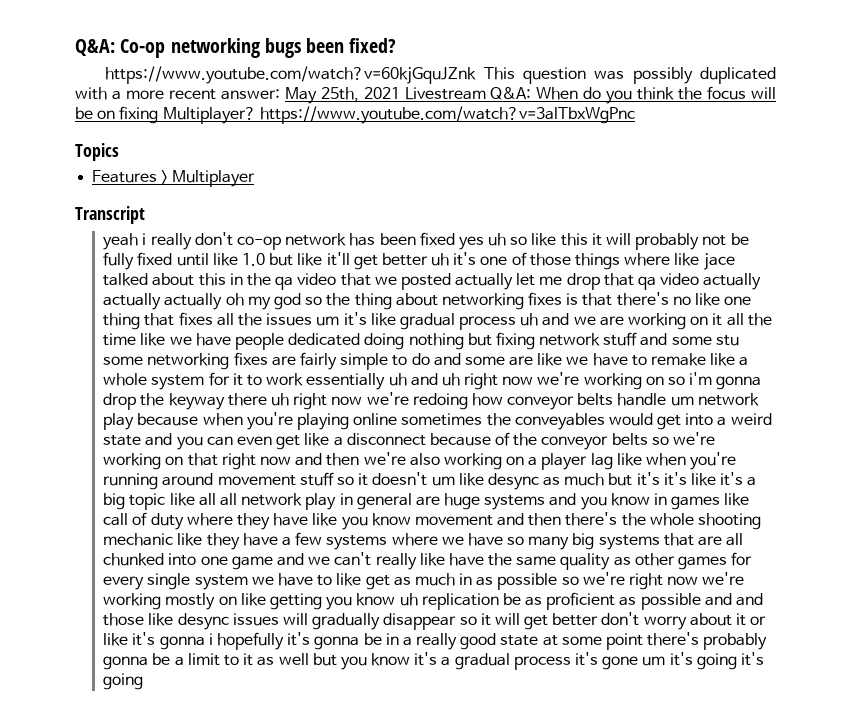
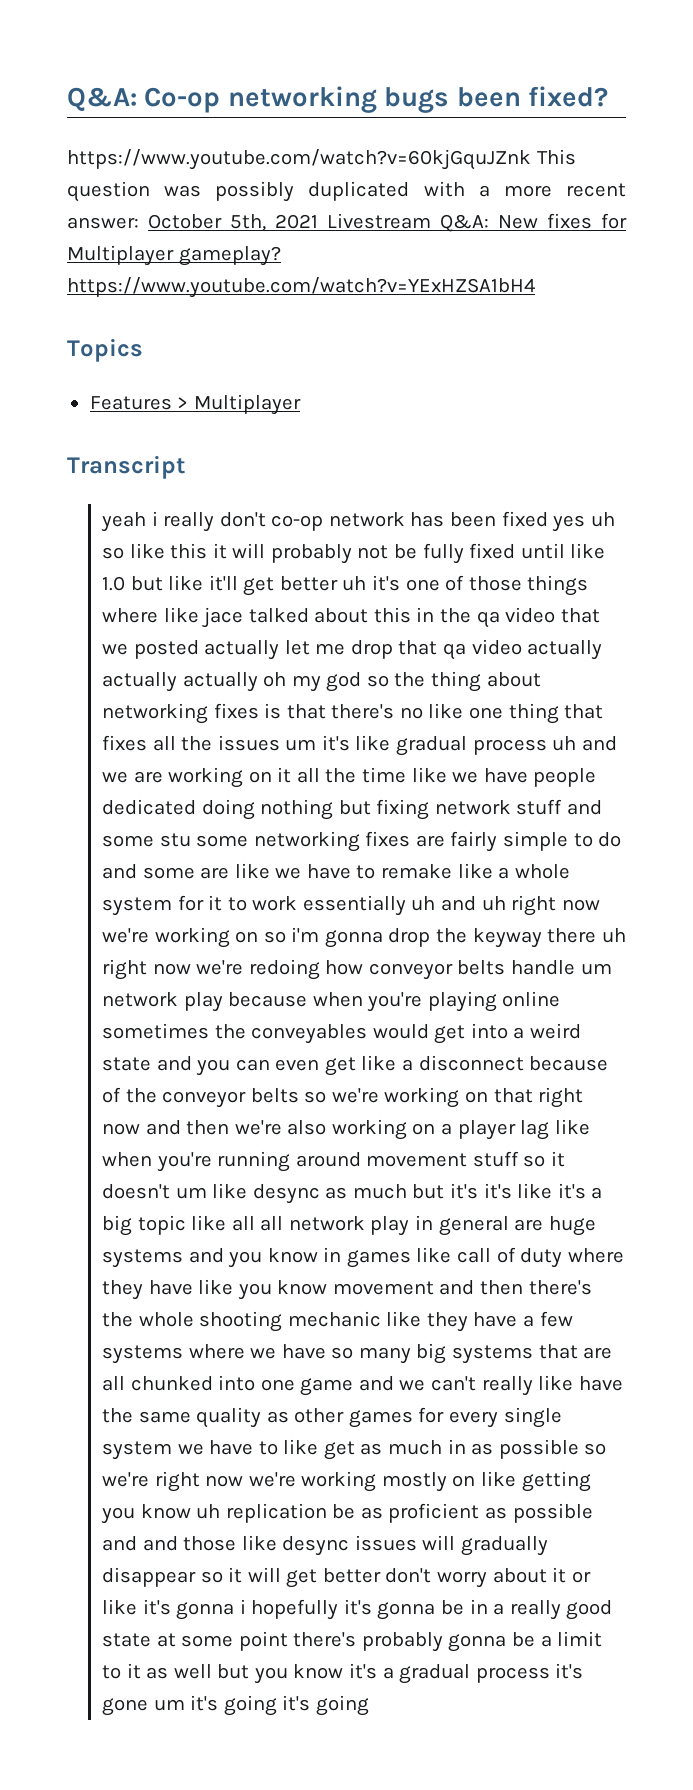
- https://www.youtube.com/watch?v=60kjGquJZnk This question was possibly duplicated with a more recent answer: May 25th, 2021 Livestream Q&A: When do you think the focus will be on fixing Multiplayer? https://www.youtube.com/watch?v=3alTbxWgPnc
+ https://www.youtube.com/watch?v=60kjGquJZnk This question was possibly duplicated with a more recent answer: October 5th, 2021 Livestream Q&A: New fixes for Multiplayer gameplay? https://www.youtube.com/watch?v=YExHZSA1bH4

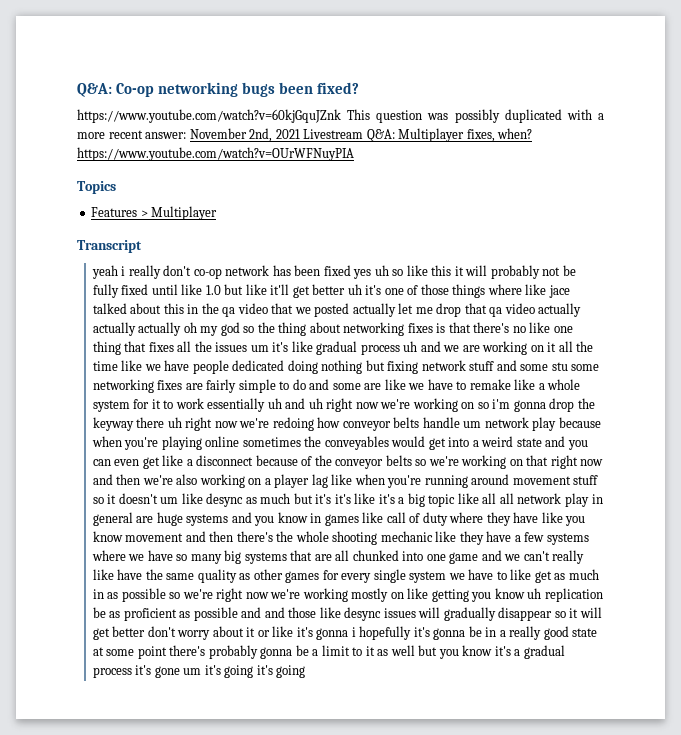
- https://www.youtube.com/watch?v=60kjGquJZnk This question was possibly duplicated with a more recent answer: October 5th, 2021 Livestream Q&A: New fixes for Multiplayer gameplay? https://www.youtube.com/watch?v=YExHZSA1bH4
+ https://www.youtube.com/watch?v=60kjGquJZnk This question was possibly duplicated with a more recent answer: November 2nd, 2021 Livestream Q&A: Multiplayer fixes, when? https://www.youtube.com/watch?v=OUrWFNuyPIA

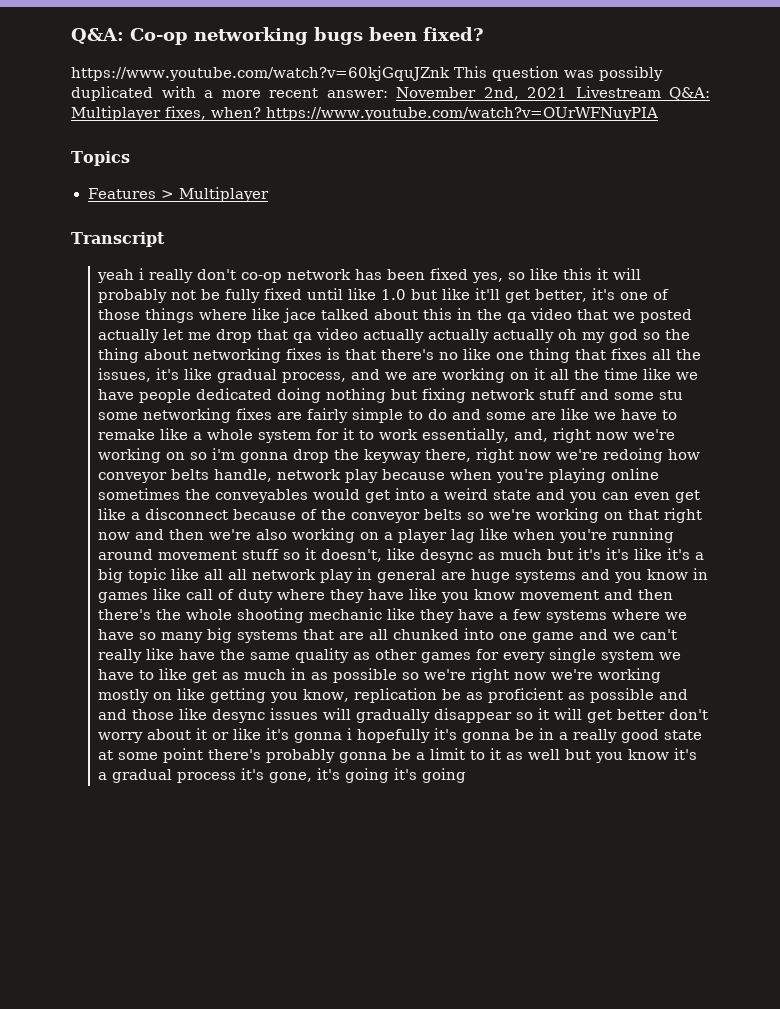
- yeah i really don't co-op network has been fixed yes uh so like this it will probably not be fully fixed until like 1.0 but like it'll get better uh it's one of those things where like jace talked about this in the qa video that we posted actually let me drop that qa video actually actually actually oh my god so the thing about networking fixes is that there's no like one thing that fixes all the issues um it's like gradual process uh and we are working on it all the time like we have people dedicated doing nothing but fixing network stuff and some stu some networking fixes are fairly simple to do and some are like we have to remake like a whole system for it to work essentially uh and uh right now we're working on so i'm gonna drop the keyway there uh right now we're redoing how conveyor belts handle um network play because when you're playing online sometimes the conveyables would get into a weird state and you can even get like a disconnect because of the conveyor belts so we're working on that right now and then we're also working on a player lag like when you're running around movement stuff so it doesn't um like desync as much but it's it's like it's a big topic like all all network play in general are huge systems and you know in games like call of duty where they have like you know movement and then there's the whole shooting mechanic like they have a few systems where we have so many big systems that are all chunked into one game and we can't really like have the same quality as other games for every single system we have to like get as much in as possible so we're right now we're working mostly on like getting you know uh replication be as proficient as possible and and those like desync issues will gradually disappear so it will get better don't worry about it or like it's gonna i hopefully it's gonna be in a really good state at some point there's probably gonna be a limit to it as well but you know it's a gradual process it's gone um it's going it's going
+ yeah i really don't co-op network has been fixed yes, so like this it will probably not be fully fixed until like 1.0 but like it'll get better, it's one of those things where like jace talked about this in the qa video that we posted actually let me drop that qa video actually actually actually oh my god so the thing about networking fixes is that there's no like one thing that fixes all the issues, it's like gradual process, and we are working on it all the time like we have people dedicated doing nothing but fixing network stuff and some stu some networking fixes are fairly simple to do and some are like we have to remake like a whole system for it to work essentially, and, right now we're working on so i'm gonna drop the keyway there, right now we're redoing how conveyor belts handle, network play because when you're playing online sometimes the conveyables would get into a weird state and you can even get like a disconnect because of the conveyor belts so we're working on that right now and then we're also working on a player lag like when you're running around movement stuff so it doesn't, like desync as much but it's it's like it's a big topic like all all network play in general are huge systems and you know in games like call of duty where they have like you know movement and then there's the whole shooting mechanic like they have a few systems where we have so many big systems that are all chunked into one game and we can't really like have the same quality as other games for every single system we have to like get as much in as possible so we're right now we're working mostly on like getting you know, replication be as proficient as possible and and those like desync issues will gradually disappear so it will get better don't worry about it or like it's gonna i hopefully it's gonna be in a really good state at some point there's probably gonna be a limit to it as well but you know it's a gradual process it's gone, it's going it's going

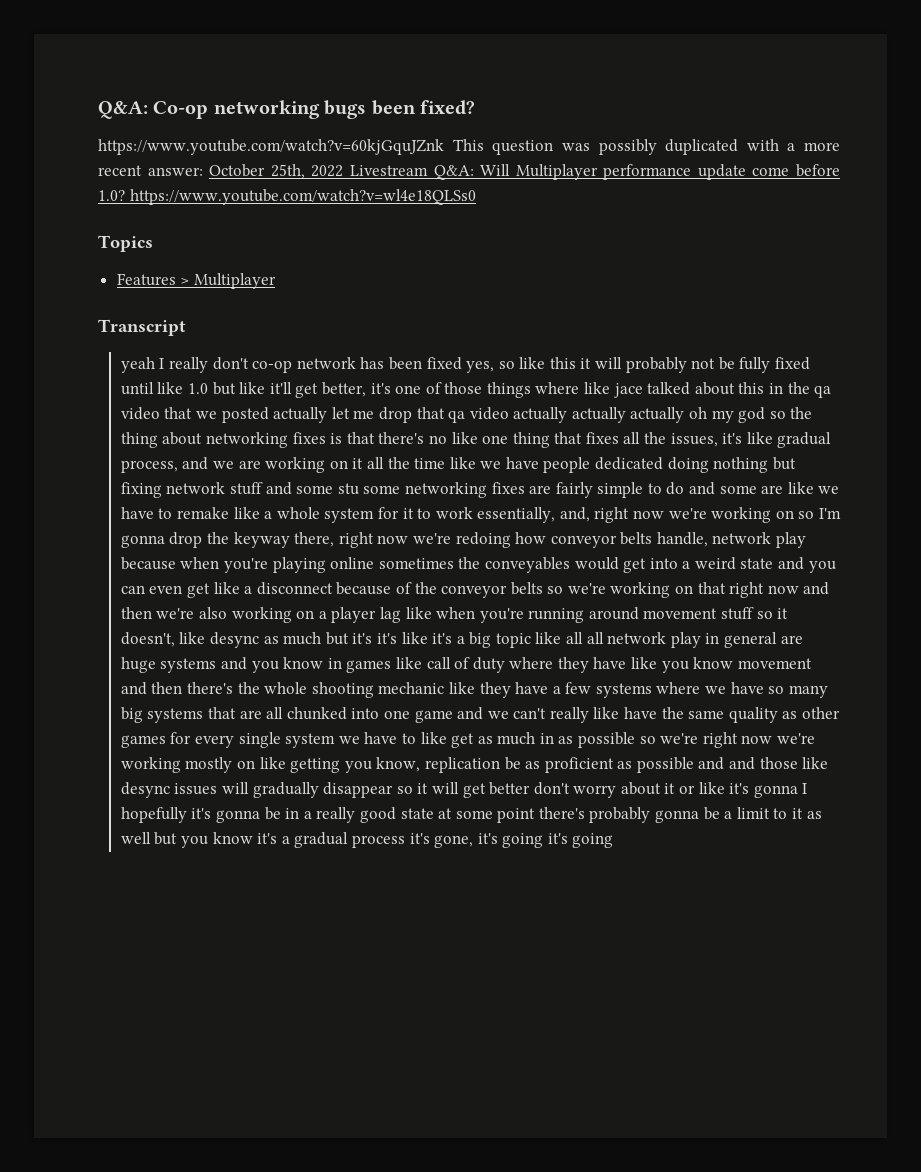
- https://www.youtube.com/watch?v=60kjGquJZnk This question was possibly duplicated with a more recent answer: November 2nd, 2021 Livestream Q&A: Multiplayer fixes, when? https://www.youtube.com/watch?v=OUrWFNuyPIA
+ https://www.youtube.com/watch?v=60kjGquJZnk This question was possibly duplicated with a more recent answer: October 25th, 2022 Livestream Q&A: Will Multiplayer performance update come before 1.0? https://www.youtube.com/watch?v=wl4e18QLSs0
- yeah i really don't co-op network has been fixed yes, so like this it will probably not be fully fixed until like 1.0 but like it'll get better, it's one of those things where like jace talked about this in the qa video that we posted actually let me drop that qa video actually actually actually oh my god so the thing about networking fixes is that there's no like one thing that fixes all the issues, it's like gradual process, and we are working on it all the time like we have people dedicated doing nothing but fixing network stuff and some stu some networking fixes are fairly simple to do and some are like we have to remake like a whole system for it to work essentially, and, right now we're working on so i'm gonna drop the keyway there, right now we're redoing how conveyor belts handle, network play because when you're playing online sometimes the conveyables would get into a weird state and you can even get like a disconnect because of the conveyor belts so we're working on that right now and then we're also working on a player lag like when you're running around movement stuff so it doesn't, like desync as much but it's it's like it's a big topic like all all network play in general are huge systems and you know in games like call of duty where they have like you know movement and then there's the whole shooting mechanic like they have a few systems where we have so many big systems that are all chunked into one game and we can't really like have the same quality as other games for every single system we have to like get as much in as possible so we're right now we're working mostly on like getting you know, replication be as proficient as possible and and those like desync issues will gradually disappear so it will get better don't worry about it or like it's gonna i hopefully it's gonna be in a really good state at some point there's probably gonna be a limit to it as well but you know it's a gradual process it's gone, it's going it's going
+ yeah I really don't co-op network has been fixed yes, so like this it will probably not be fully fixed until like 1.0 but like it'll get better, it's one of those things where like jace talked about this in the qa video that we posted actually let me drop that qa video actually actually actually oh my god so the thing about networking fixes is that there's no like one thing that fixes all the issues, it's like gradual process, and we are working on it all the time like we have people dedicated doing nothing but fixing network stuff and some stu some networking fixes are fairly simple to do and some are like we have to remake like a whole system for it to work essentially, and, right now we're working on so I'm gonna drop the keyway there, right now we're redoing how conveyor belts handle, network play because when you're playing online sometimes the conveyables would get into a weird state and you can even get like a disconnect because of the conveyor belts so we're working on that right now and then we're also working on a player lag like when you're running around movement stuff so it doesn't, like desync as much but it's it's like it's a big topic like all all network play in general are huge systems and you know in games like call of duty where they have like you know movement and then there's the whole shooting mechanic like they have a few systems where we have so many big systems that are all chunked into one game and we can't really like have the same quality as other games for every single system we have to like get as much in as possible so we're right now we're working mostly on like getting you know, replication be as proficient as possible and and those like desync issues will gradually disappear so it will get better don't worry about it or like it's gonna I hopefully it's gonna be in a really good state at some point there's probably gonna be a limit to it as well but you know it's a gradual process it's gone, it's going it's going

